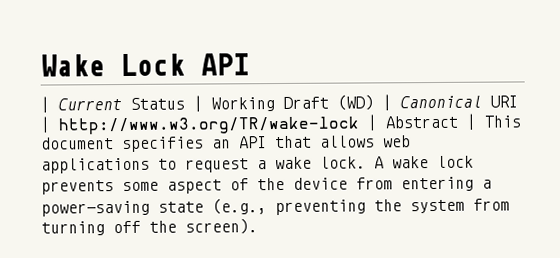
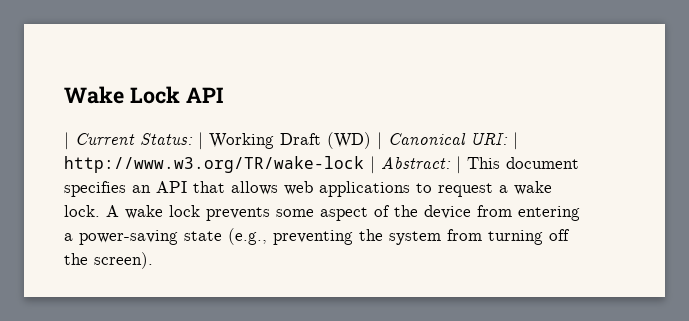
- | Current Status | Working Draft (WD) | Canonical URI | http://www.w3.org/TR/wake-lock | Abstract | This document specifies an API that allows web applications to request a wake lock.
+ | Current Status: | Working Draft (WD) | Canonical URI: | http://www.w3.org/TR/wake-lock | Abstract: | This document specifies an API that allows web applications to request a wake lock.

